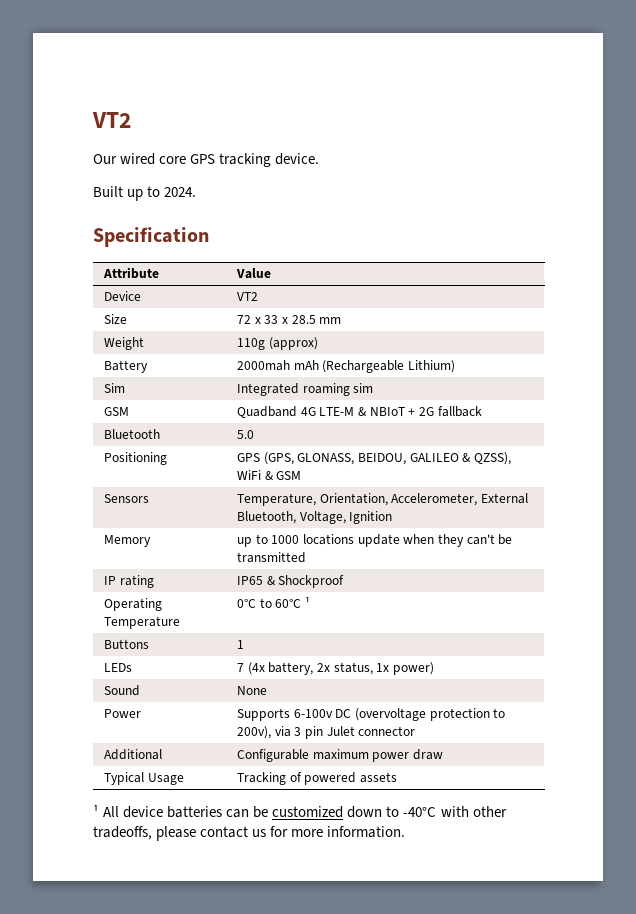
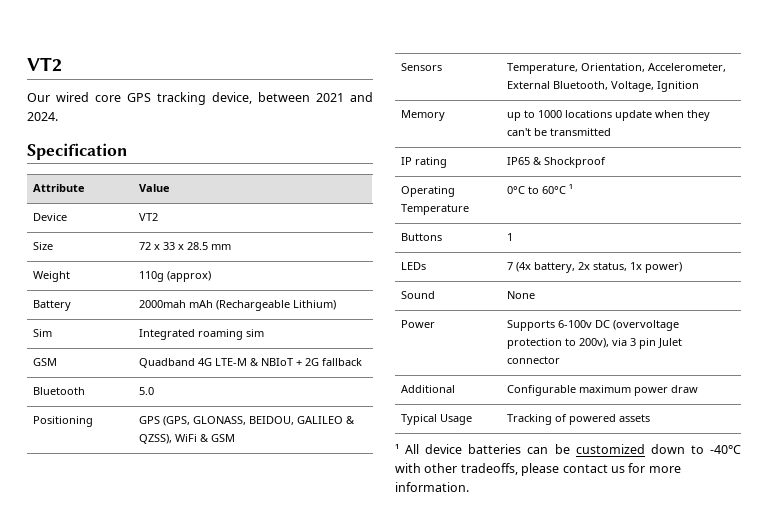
- Our wired core GPS tracking device.
- Built up to 2024.
+ Our wired core GPS tracking device, between 2021 and 2024.

